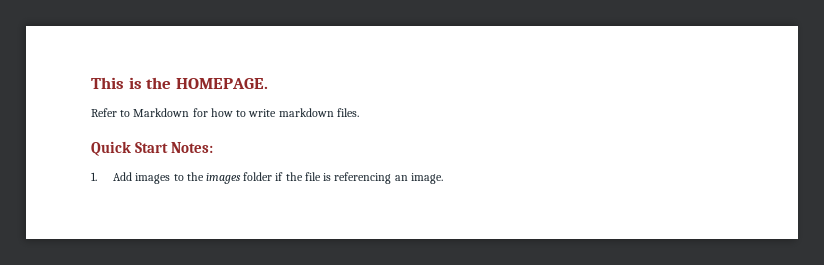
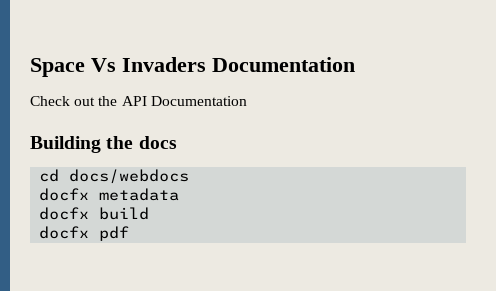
- This is the HOMEPAGE.
- Refer to Markdown for how to write markdown files.
- Quick Start Notes:
- 1. Add images to the images folder if the file is referencing an image.
+ Space Vs Invaders Documentation
+ Check out the API Documentation
+ Building the docs
+ cd docs/webdocs
+ docfx metadata
+ docfx build
+ docfx pdf

